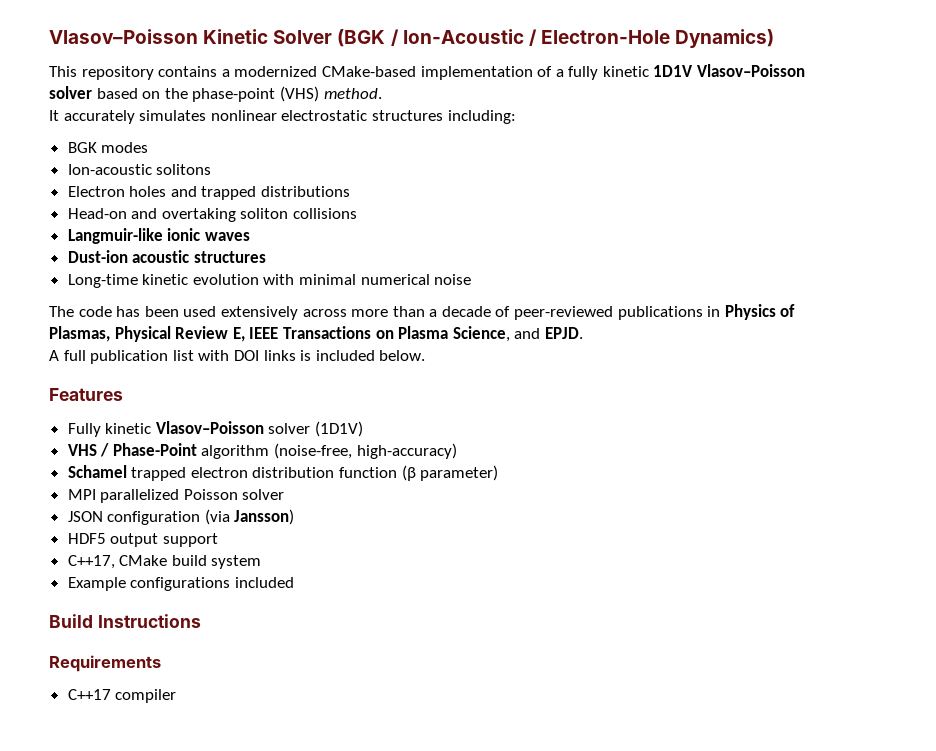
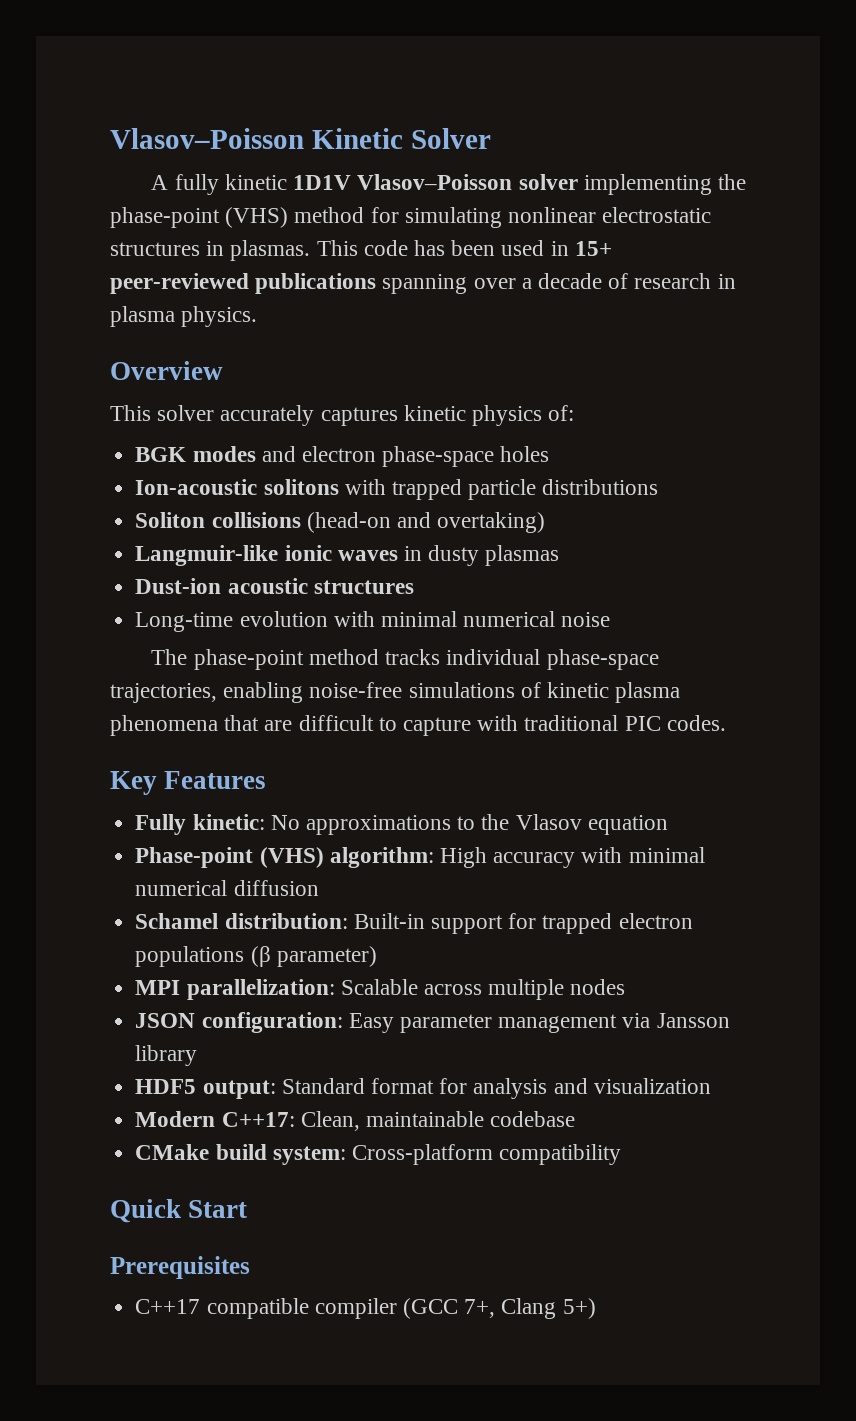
- Vlasov–Poisson Kinetic Solver (BGK / Ion-Acoustic / Electron-Hole Dynamics)
- This repository contains a modernized CMake-based implementation of a fully kinetic 1D1V Vlasov–Poisson solver based on the phase-point (VHS) method.
- It accurately simulates nonlinear electrostatic structures including:
- BGK modes
- Ion-acoustic solitons
- Electron holes and trapped distributions
- Head-on and overtaking soliton collisions
+ Vlasov–Poisson Kinetic Solver
+ A fully kinetic 1D1V Vlasov–Poisson solver implementing the phase-point (VHS) method for simulating nonlinear electrostatic structures in plasmas. This code has been used in 15+ peer-reviewed publications spanning over a decade of research in plasma physics.
+ Overview
+ This solver accurately captures kinetic physics of:
+ BGK modes and electron phase-space holes
+ Ion-acoustic solitons with trapped particle distributions
+ Soliton collisions (head-on and overtaking)
- Langmuir-like ionic waves
+ Langmuir-like ionic waves in dusty plasmas
- Long-time kinetic evolution with minimal numerical noise
+ Long-time evolution with minimal numerical noise
- The code has been used extensively across more than a decade of peer-reviewed publications in Physics of Plasmas, Physical Review E, IEEE Transactions on Plasma Science, and EPJD.
- A full publication list with DOI links is included below.
- Features
- Fully kinetic Vlasov–Poisson solver (1D1V)
- VHS / Phase-Point algorithm (noise-free, high-accuracy)
- Schamel trapped electron distribution function (β parameter)
- MPI parallelized Poisson solver
- JSON configuration (via Jansson)
- HDF5 output support
- C++17, CMake build system
- Example configurations included
- Build Instructions
- Requirements
- C++17 compiler
+ The phase-point method tracks individual phase-space trajectories, enabling noise-free simulations of kinetic plasma phenomena that are difficult to capture with traditional PIC codes.
+ Key Features
+ Fully kinetic: No approximations to the Vlasov equation
+ Phase-point (VHS) algorithm: High accuracy with minimal numerical diffusion
+ Schamel distribution: Built-in support for trapped electron populations (β parameter)
+ MPI parallelization: Scalable across multiple nodes
+ JSON configuration: Easy parameter management via Jansson library
+ HDF5 output: Standard format for analysis and visualization
+ Modern C++17: Clean, maintainable codebase
+ CMake build system: Cross-platform compatibility
+ Quick Start
+ Prerequisites
+ C++17 compatible compiler (GCC 7+, Clang 5+)

